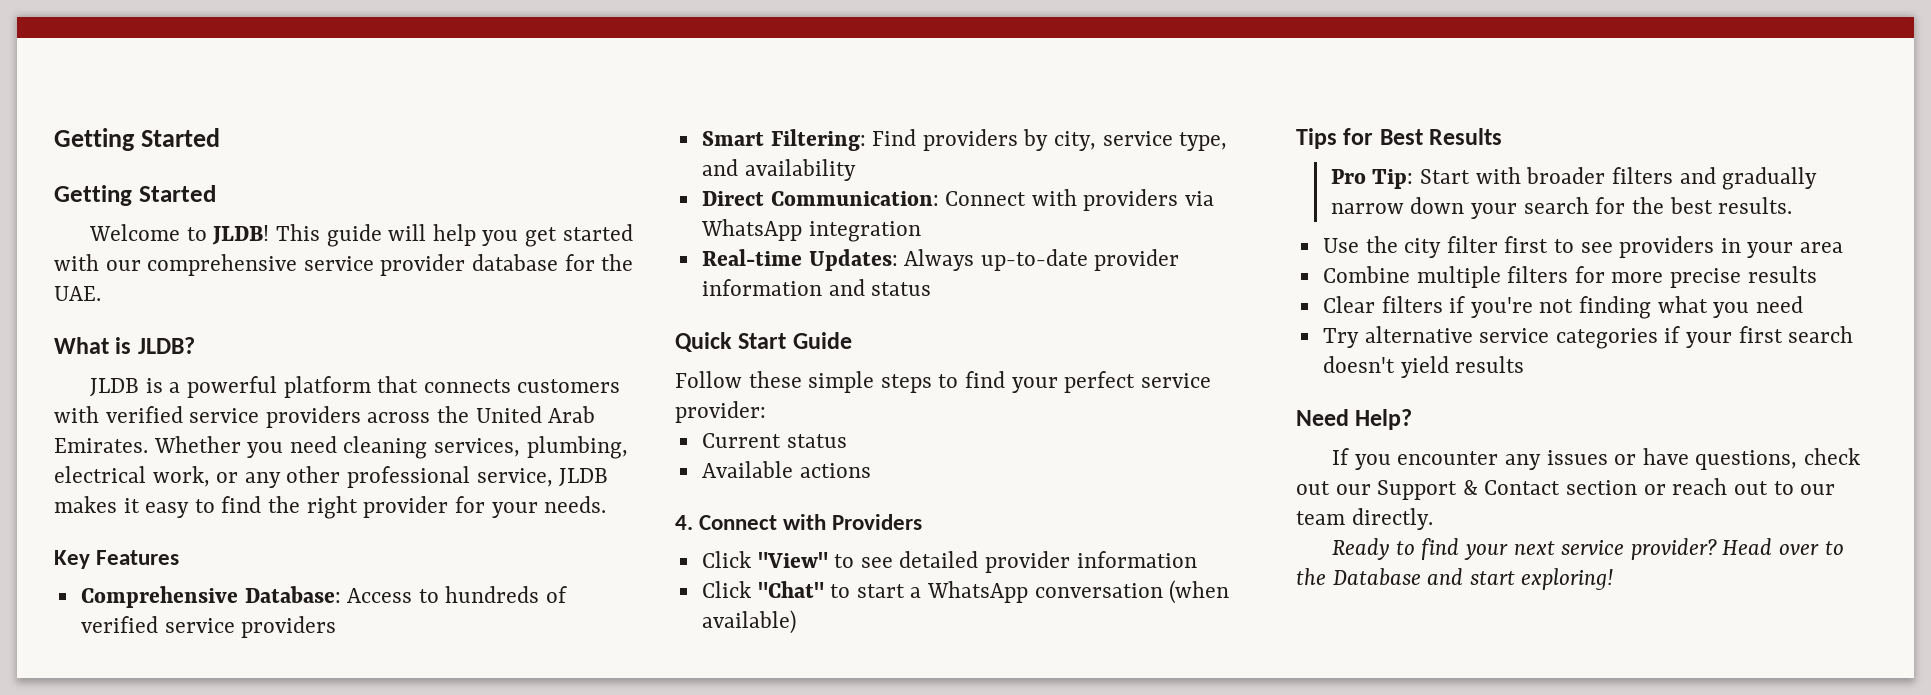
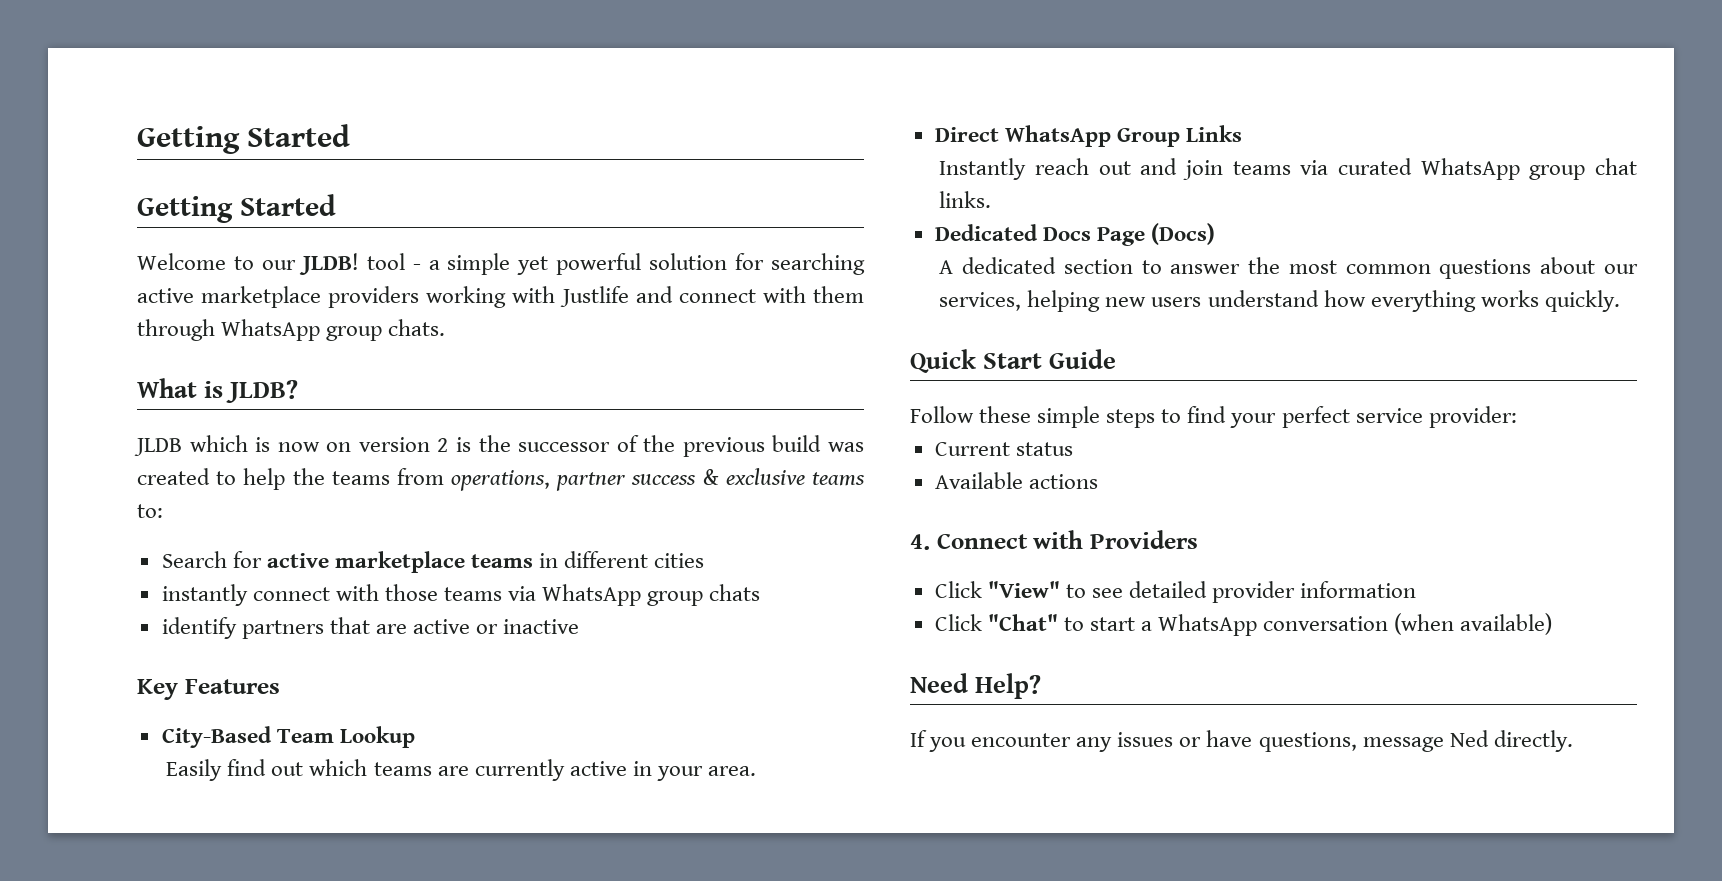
- Welcome to JLDB! This guide will help you get started with our comprehensive service provider database for the UAE.
+ Welcome to our JLDB! tool - a simple yet powerful solution for searching active marketplace providers working with Justlife and connect with them through WhatsApp group chats.
  What is JLDB?
- JLDB is a powerful platform that connects customers with verified service providers across the United Arab Emirates. Whether you need cleaning services, plumbing, electrical work, or any other professional service, JLDB makes it easy to find the right provider for your needs.
+ JLDB which is now on version 2 is the successor of the previous build was created to help the teams from operations, partner success & exclusive teams to:
+ Search for active marketplace teams in different cities
+ instantly connect with those teams via WhatsApp group chats
+ identify partners that are active or inactive
  Key Features
- Comprehensive Database: Access to hundreds of verified service providers
- Smart Filtering: Find providers by city, service type, and availability
- Direct Communication: Connect with providers via WhatsApp integration
- Real-time Updates: Always up-to-date provider information and status
+ City-Based Team Lookup
+ Easily find out which teams are currently active in your area.
+ Direct WhatsApp Group Links
+ Instantly reach out and join teams via curated WhatsApp group chat links.
+ Dedicated Docs Page (Docs)
+ A dedicated section to answer the most common questions about our services, helping new users understand how everything works quickly.
- Tips for Best Results
- Pro Tip: Start with broader filters and gradually narrow down your search for the best results.
- Use the city filter first to see providers in your area
- Combine multiple filters for more precise results
- Clear filters if you're not finding what you need
- Try alternative service categories if your first search doesn't yield results
- If you encounter any issues or have questions, check out our Support & Contact section or reach out to our team directly.
- Ready to find your next service provider? Head over to the Database and start exploring!
+ If you encounter any issues or have questions, message Ned directly.

